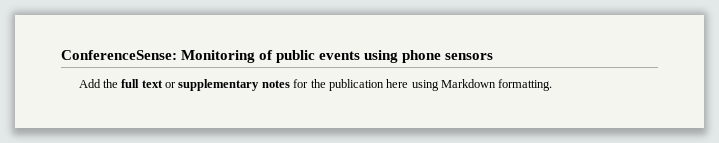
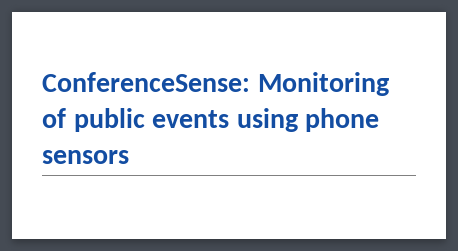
- Add the full text or supplementary notes for the publication here using Markdown formatting.

